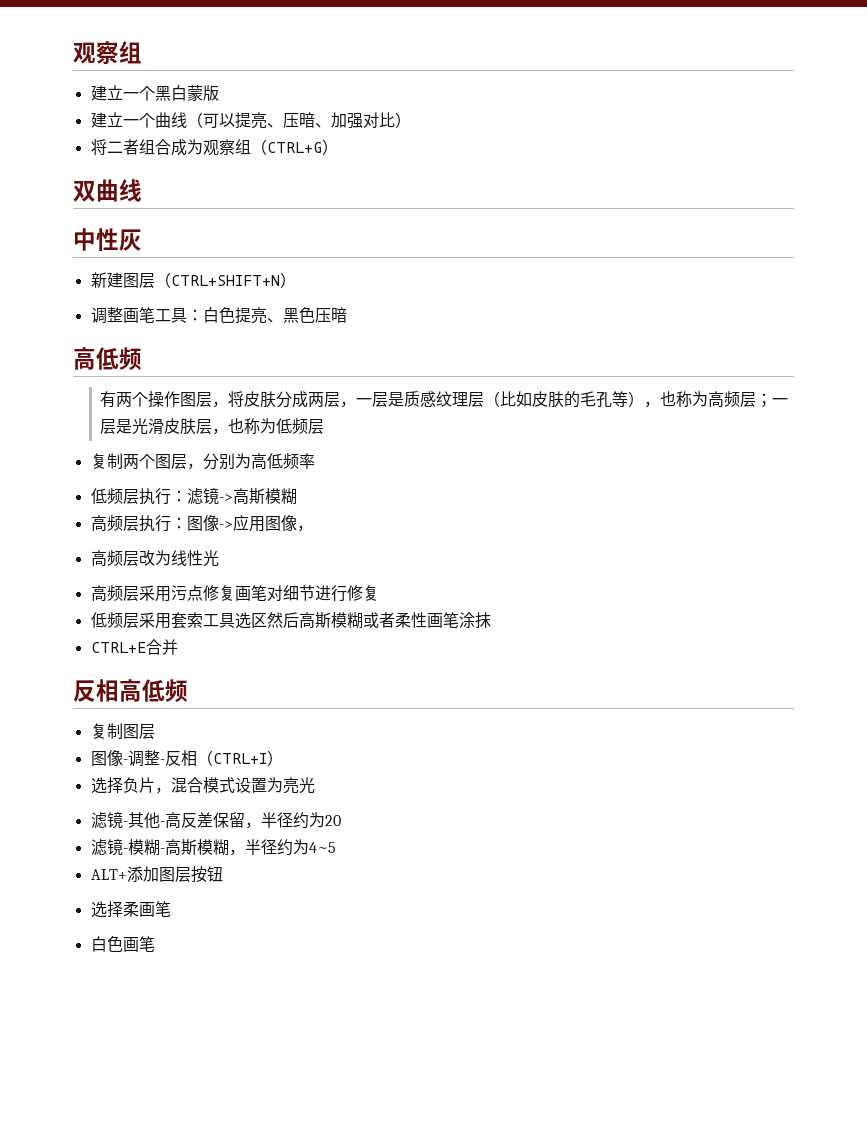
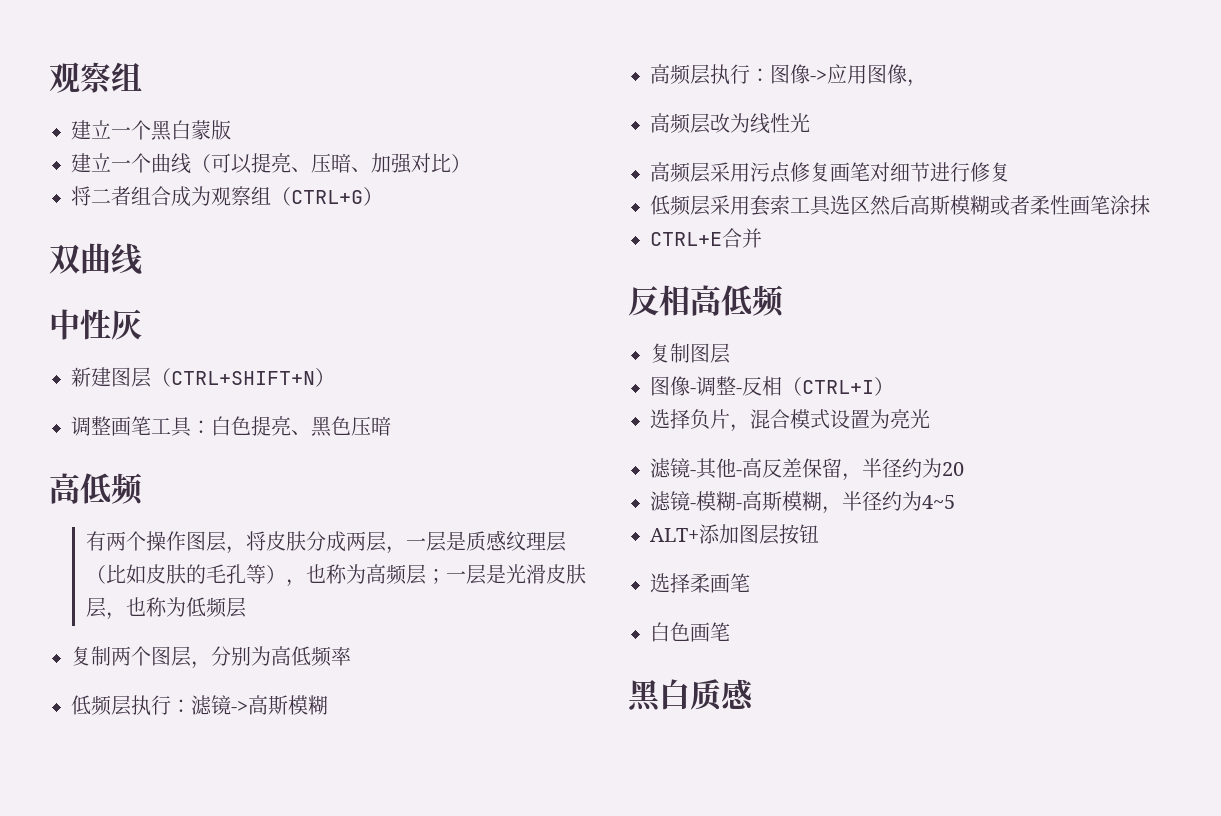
+ 黑白质感

